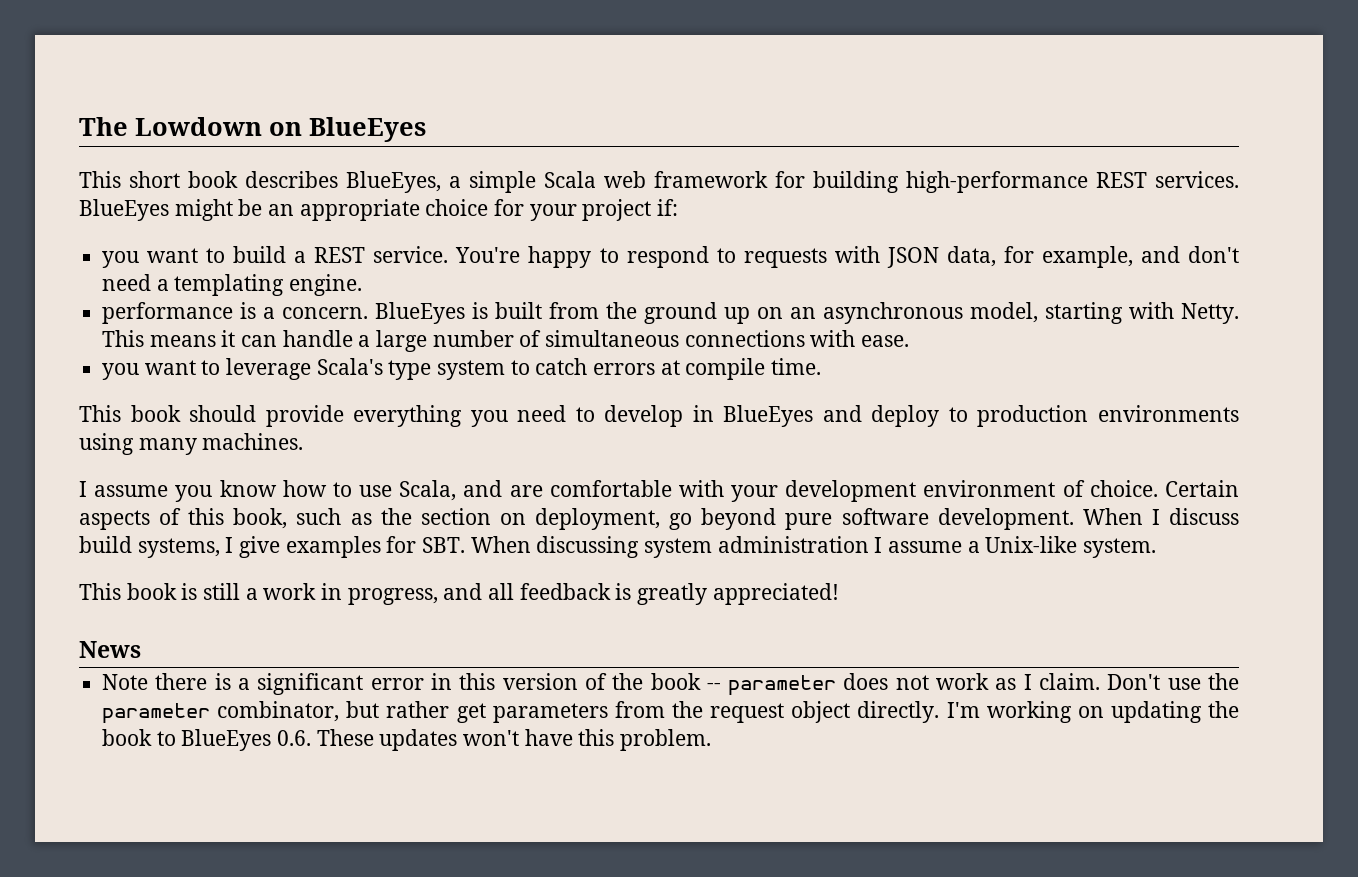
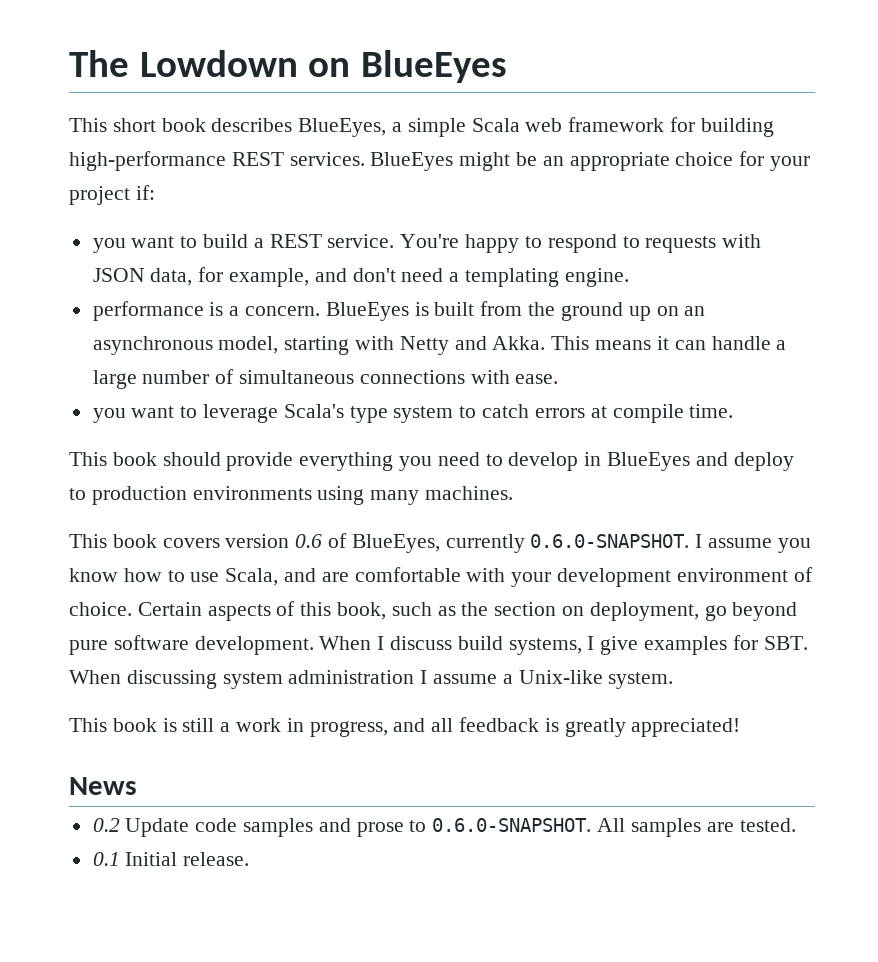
- BlueEyes is built from the ground up on an asynchronous model, starting with Netty.
+ BlueEyes is built from the ground up on an asynchronous model, starting with Netty and Akka.
- I assume you know how to use Scala, and are comfortable with your development environment of choice.
+ This book covers version 0.6 of BlueEyes, currently 0.6.0-SNAPSHOT. I assume you know how to use Scala, and are comfortable with your development environment of choice.
- Note there is a significant error in this version of the book -- parameter does not work as I claim. Don't use the parameter combinator, but rather get parameters from the request object directly. I'm working on updating the book to BlueEyes 0.6. These updates won't have this problem.
+ 0.2 Update code samples and prose to 0.6.0-SNAPSHOT. All samples are tested.
+ 0.1 Initial release.

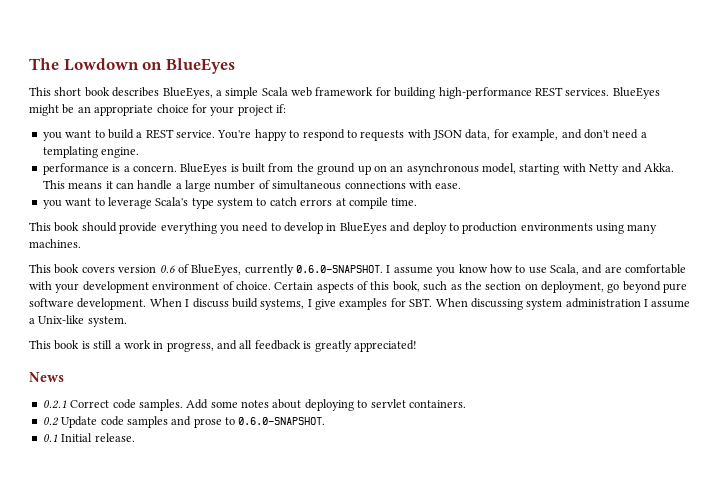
+ 0.2.1 Correct code samples. Add some notes about deploying to servlet containers.
- 0.2 Update code samples and prose to 0.6.0-SNAPSHOT. All samples are tested.
+ 0.2 Update code samples and prose to 0.6.0-SNAPSHOT.

